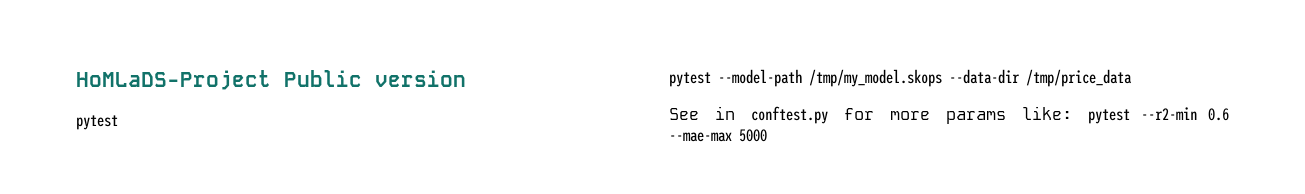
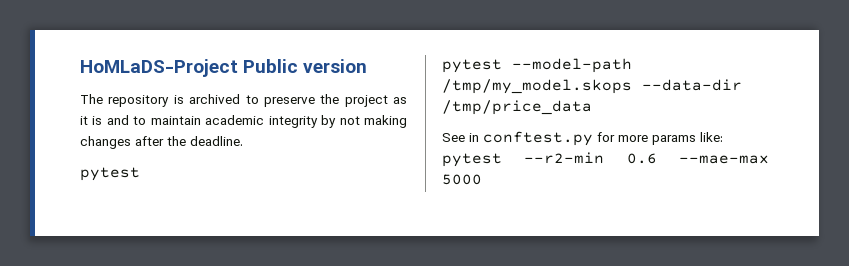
+ The repository is archived to preserve the project as it is and to maintain academic integrity by not making changes after the deadline.

